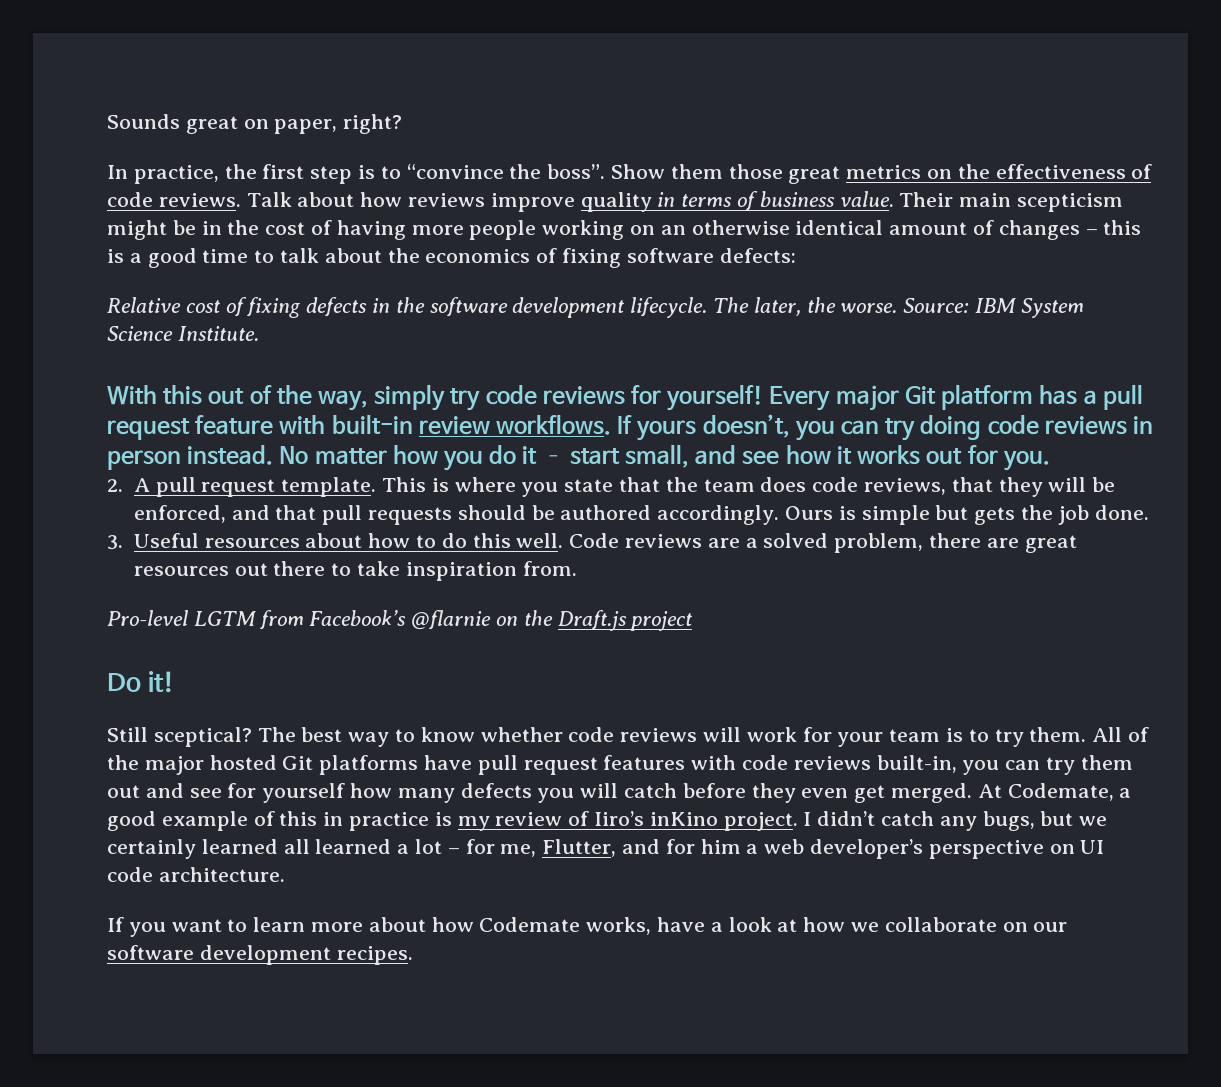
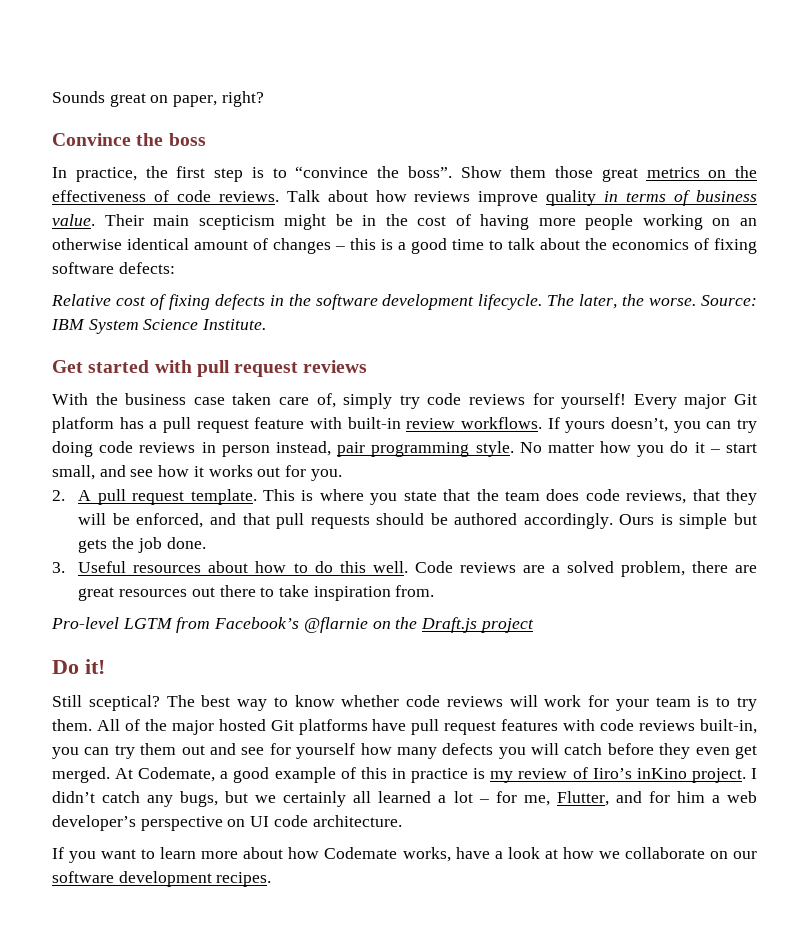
+ Convince the boss
- With this out of the way, simply try code reviews for yourself!
+ Get started with pull request reviews
+ With the business case taken care of, simply try code reviews for yourself!
- If yours doesn’t, you can try doing code reviews in person instead.
+ If yours doesn’t, you can try doing code reviews in person instead, pair programming style.
- I didn’t catch any bugs, but we certainly learned all learned a lot – for me, Flutter, and for him a web developer’s perspective on UI code architecture.
+ I didn’t catch any bugs, but we certainly all learned a lot – for me, Flutter, and for him a web developer’s perspective on UI code architecture.

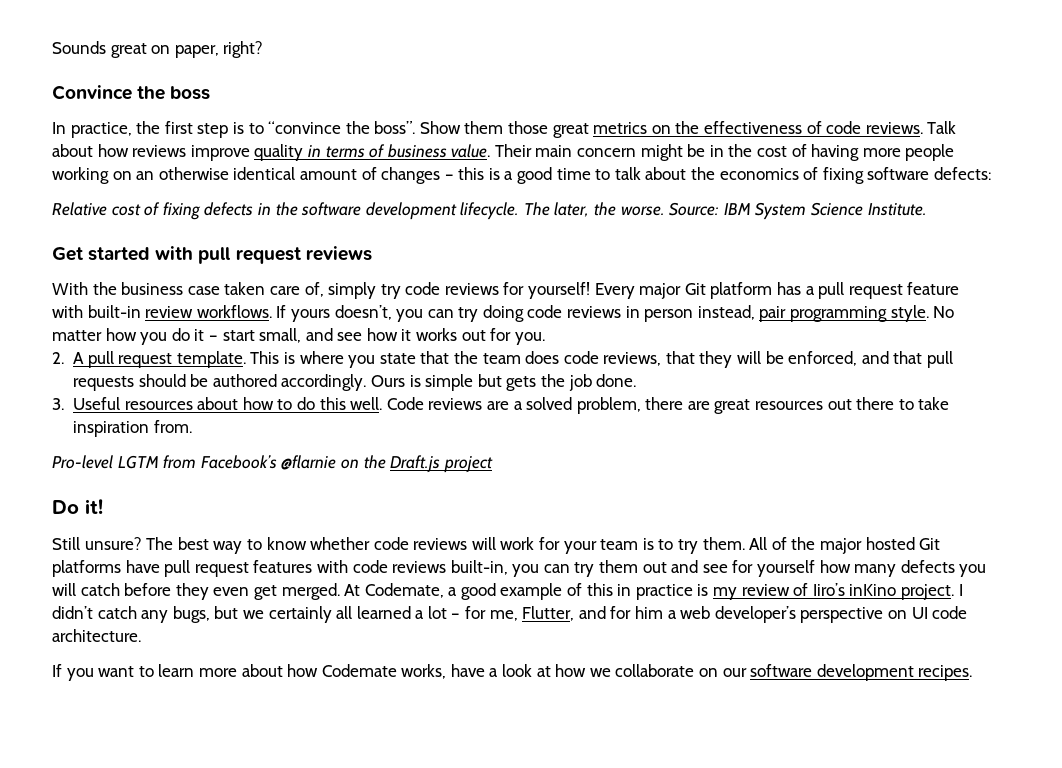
- Their main scepticism might be in the cost of having more people working on an otherwise identical amount of changes – this is a good time to talk about the economics of fixing software defects:
+ Their main concern might be in the cost of having more people working on an otherwise identical amount of changes – this is a good time to talk about the economics of fixing software defects:
- Still sceptical?
+ Still unsure?

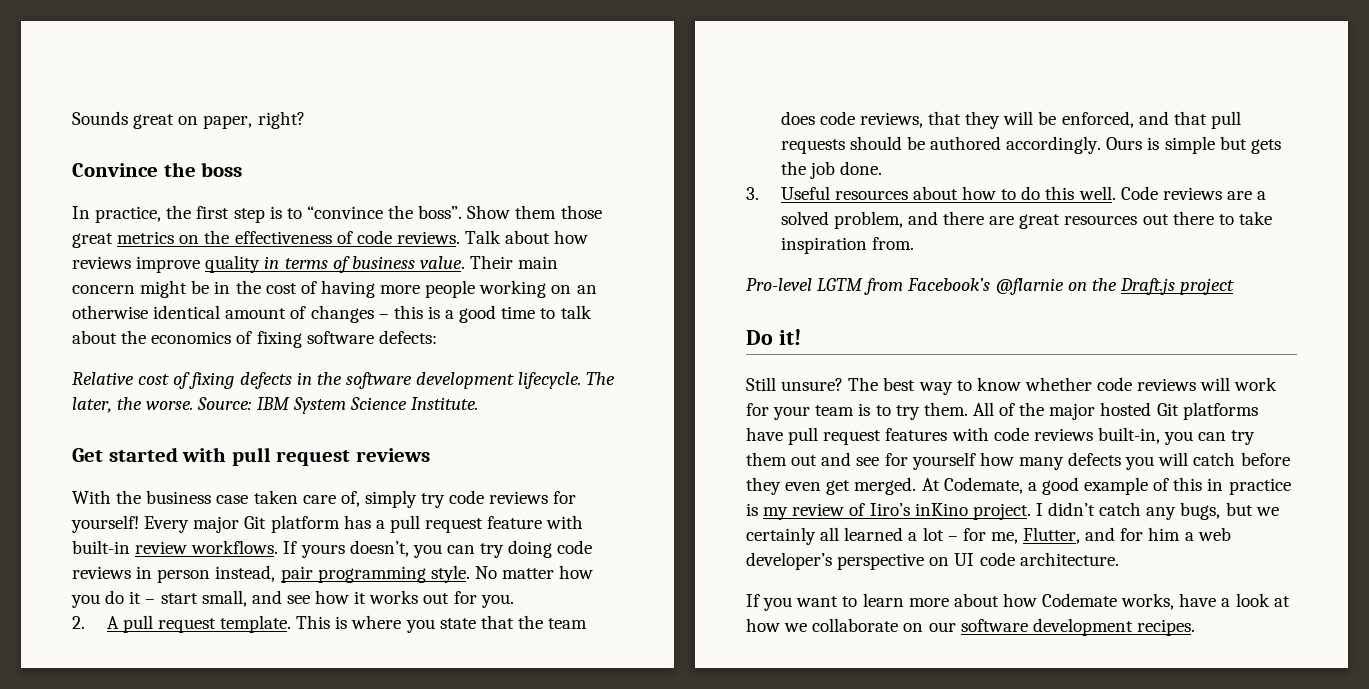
- Code reviews are a solved problem, there are great resources out there to take inspiration from.
+ Code reviews are a solved problem, and there are great resources out there to take inspiration from.

